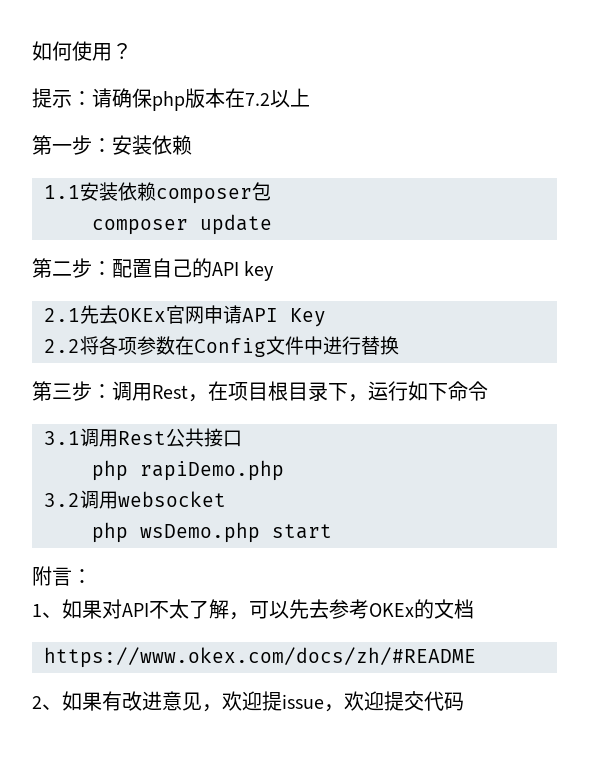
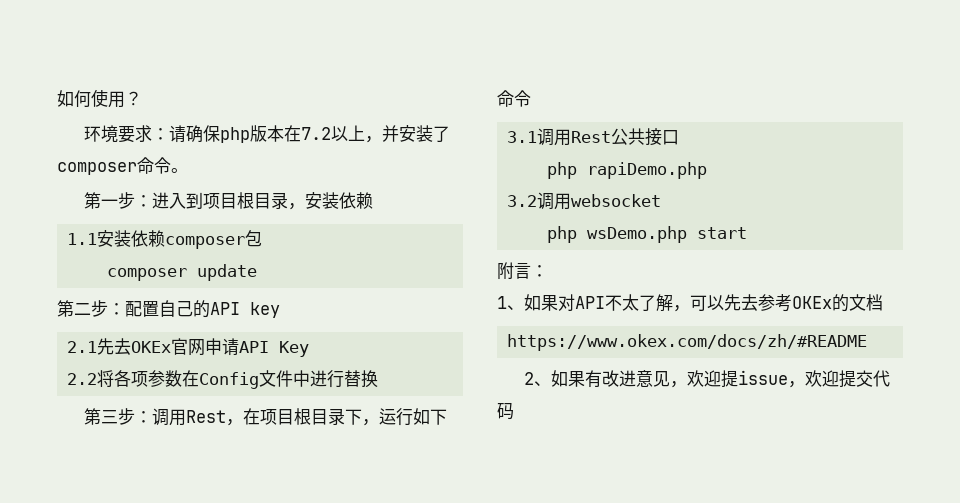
- 提示：请确保php版本在7.2以上
- 第一步：安装依赖
+ 环境要求：请确保php版本在7.2以上，并安装了composer命令。
+ 第一步：进入到项目根目录，安装依赖

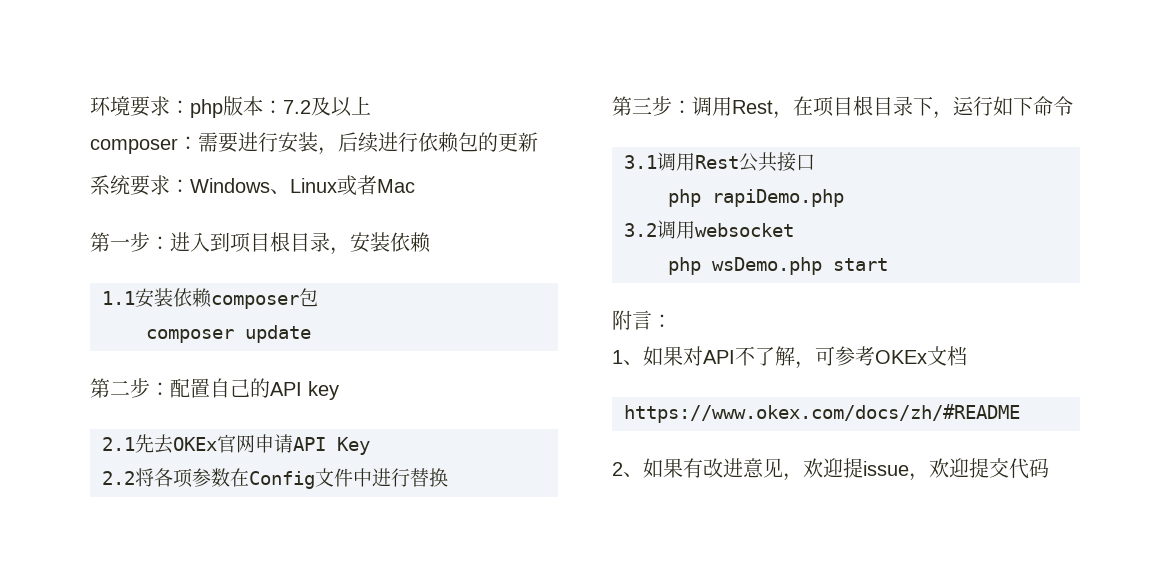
- 如何使用？
- 环境要求：请确保php版本在7.2以上，并安装了composer命令。
+ 环境要求：php版本：7.2及以上
+ composer：需要进行安装，后续进行依赖包的更新
+ 系统要求：Windows、Linux或者Mac
- 1、如果对API不太了解，可以先去参考OKEx的文档
+ 1、如果对API不了解，可参考OKEx文档

